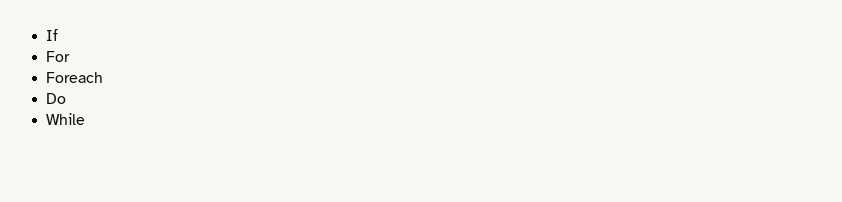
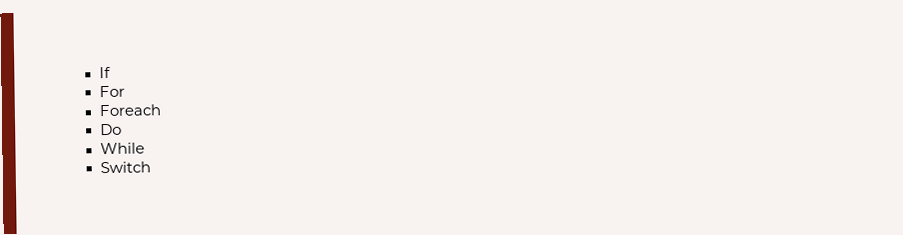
+ Switch

